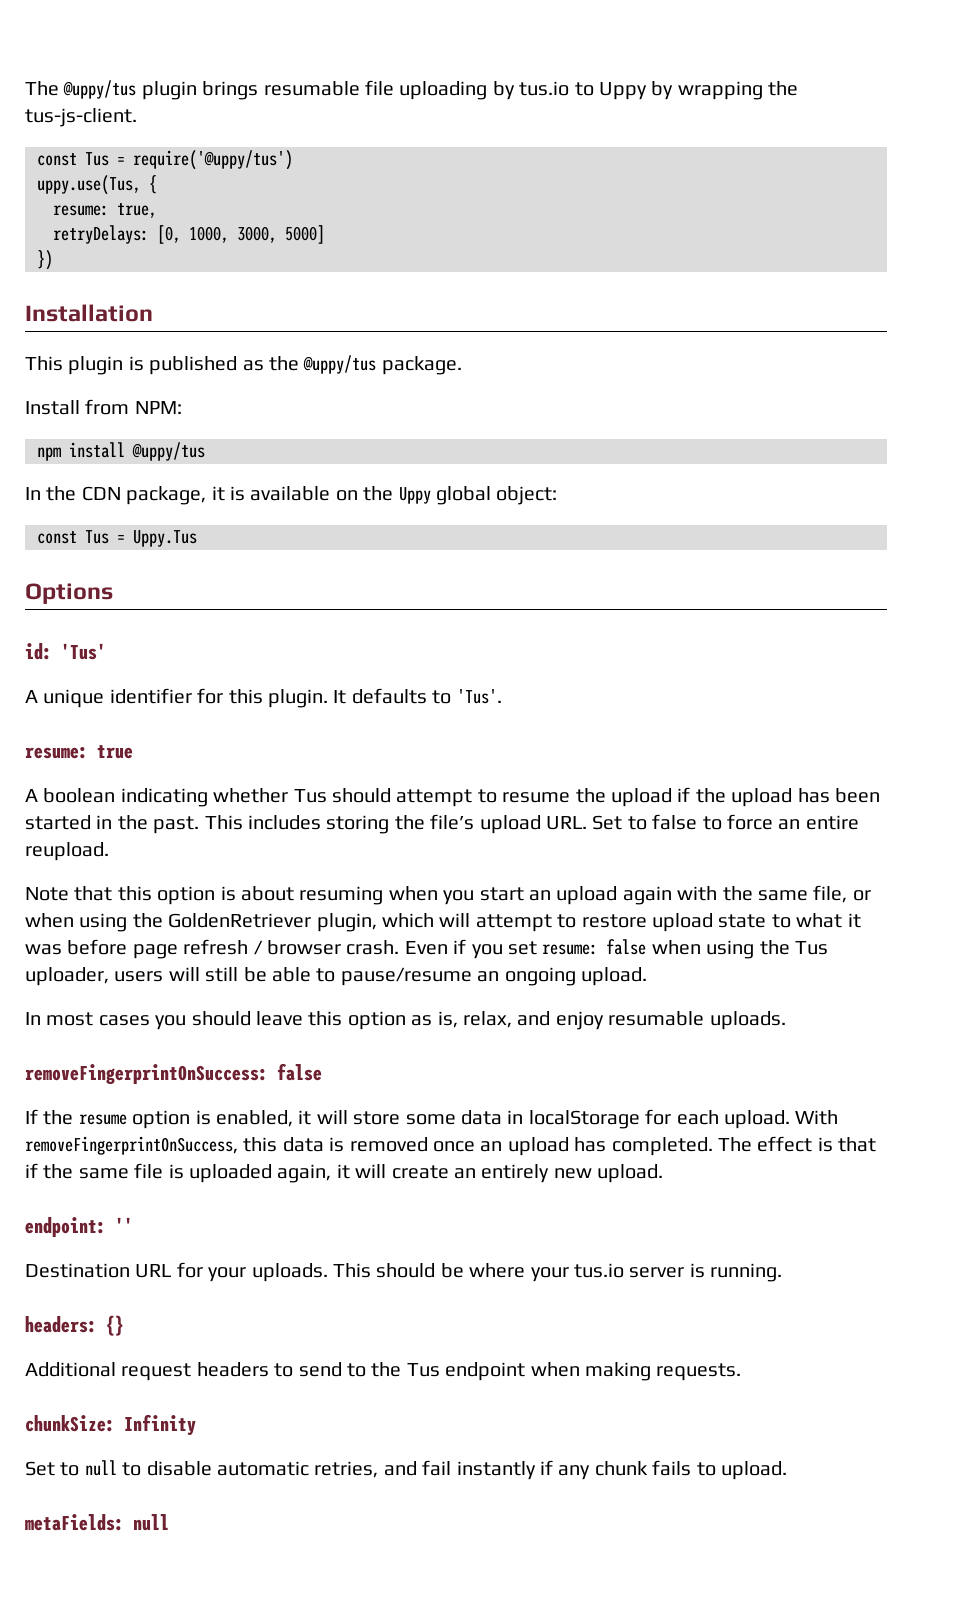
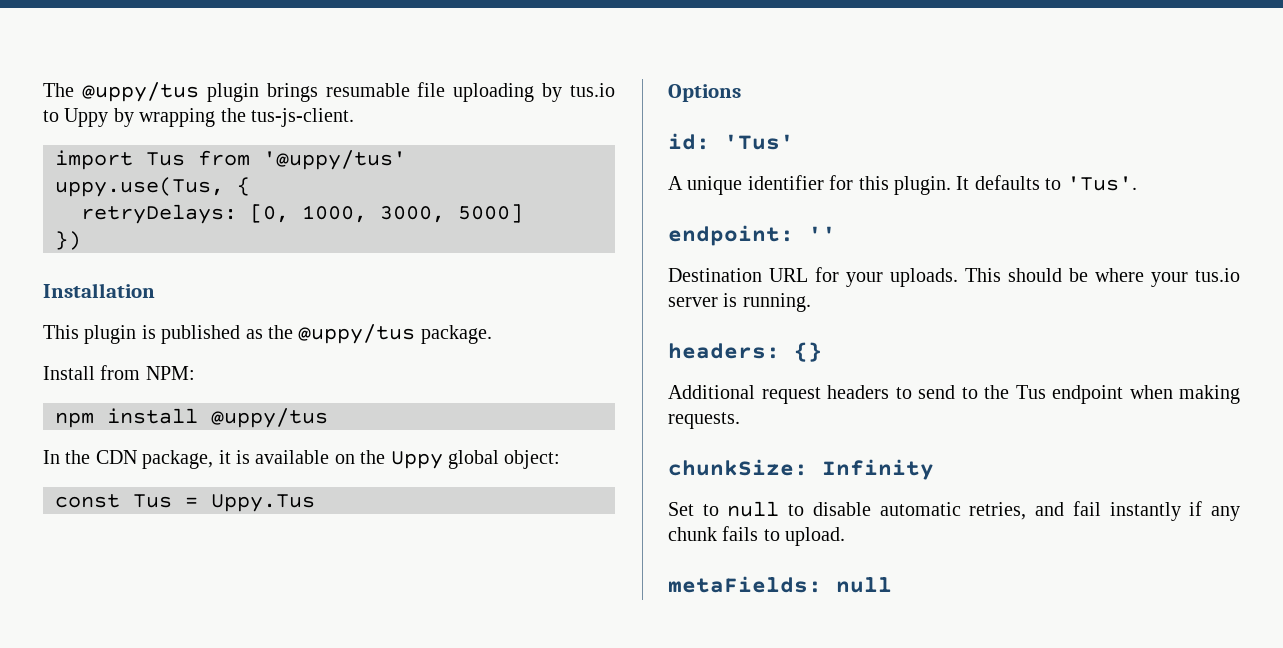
- const Tus = require('@uppy/tus')
+ import Tus from '@uppy/tus'
- resume: true,
- resume: true
- A boolean indicating whether Tus should attempt to resume the upload if the upload has been started in the past. This includes storing the file’s upload URL. Set to false to force an entire reupload.
- Note that this option is about resuming when you start an upload again with the same file, or when using the GoldenRetriever plugin, which will attempt to restore upload state to what it was before page refresh / browser crash. Even if you set resume: false when using the Tus uploader, users will still be able to pause/resume an ongoing upload.
- In most cases you should leave this option as is, relax, and enjoy resumable uploads.
- removeFingerprintOnSuccess: false
- If the resume option is enabled, it will store some data in localStorage for each upload. With removeFingerprintOnSuccess, this data is removed once an upload has completed. The effect is that if the same file is uploaded again, it will create an entirely new upload.

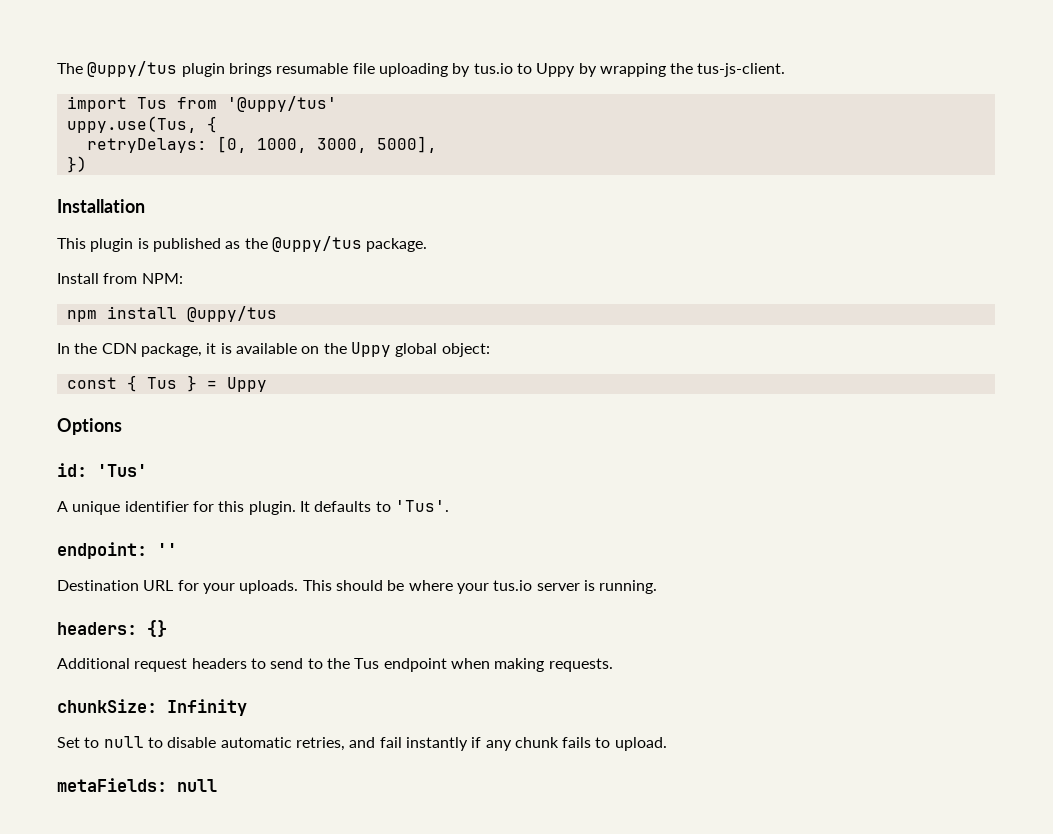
- retryDelays: [0, 1000, 3000, 5000]
+ retryDelays: [0, 1000, 3000, 5000],
- const Tus = Uppy.Tus
+ const { Tus } = Uppy

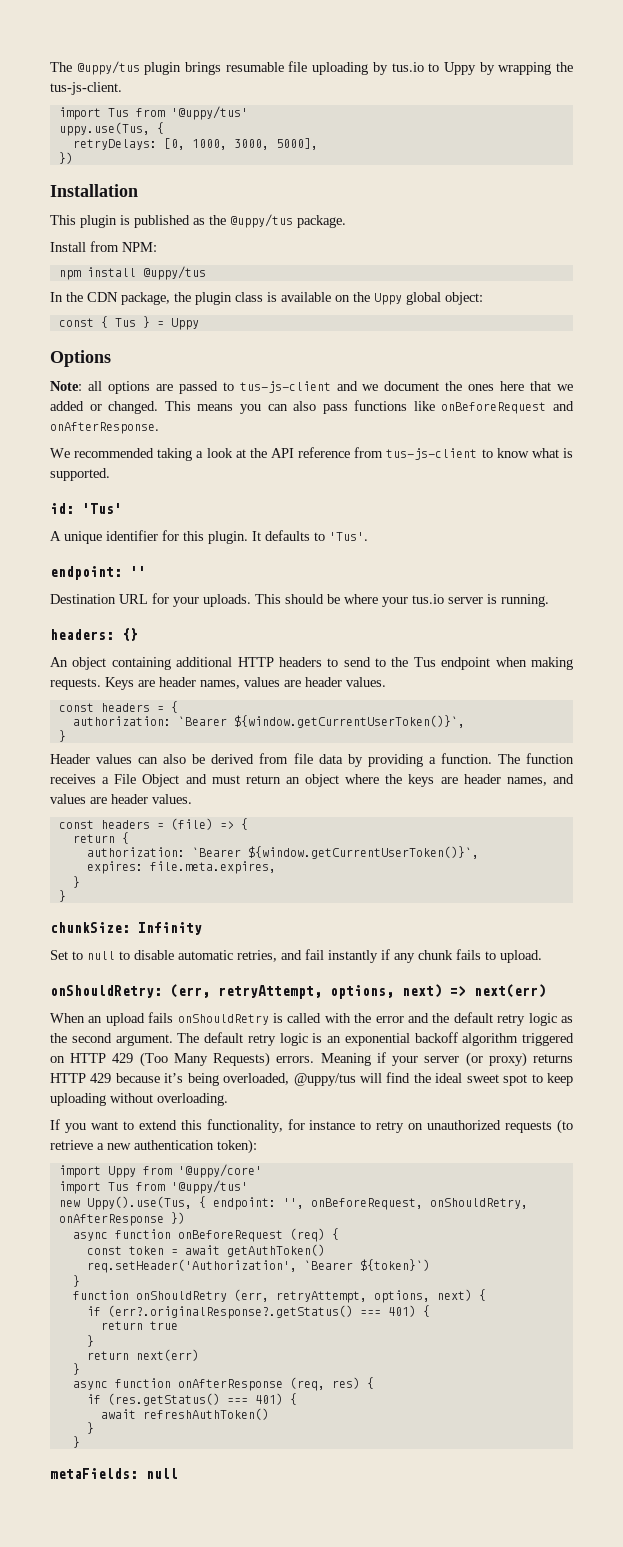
- In the CDN package, it is available on the Uppy global object:
+ In the CDN package, the plugin class is available on the Uppy global object:
+ Note: all options are passed to tus-js-client and we document the ones here that we added or changed. This means you can also pass functions like onBeforeRequest and onAfterResponse.
+ We recommended taking a look at the API reference from tus-js-client to know what is supported.
- Additional request headers to send to the Tus endpoint when making requests.
+ An object containing additional HTTP headers to send to the Tus endpoint when making requests. Keys are header names, values are header values.
+ const headers = {
+ authorization: `Bearer ${window.getCurrentUserToken()}`,
+ }
+ Header values can also be derived from file data by providing a function. The function receives a File Object and must return an object where the keys are header names, and values are header values.
+ const headers = (file) => {
+ return {
+ authorization: `Bearer ${window.getCurrentUserToken()}`,
+ expires: file.meta.expires,
+ }
+ }
+ onShouldRetry: (err, retryAttempt, options, next) => next(err)
+ When an upload fails onShouldRetry is called with the error and the default retry logic as the second argument. The default retry logic is an exponential backoff algorithm triggered on HTTP 429 (Too Many Requests) errors. Meaning if your server (or proxy) returns HTTP 429 because it’s being overloaded, @uppy/tus will find the ideal sweet spot to keep uploading without overloading.
+ If you want to extend this functionality, for instance to retry on unauthorized requests (to retrieve a new authentication token):
+ import Uppy from '@uppy/core'
+ import Tus from '@uppy/tus'
+ new Uppy().use(Tus, { endpoint: '', onBeforeRequest, onShouldRetry, onAfterResponse })
+ async function onBeforeRequest (req) {
+ const token = await getAuthToken()
+ req.setHeader('Authorization', `Bearer ${token}`)
+ }
+ function onShouldRetry (err, retryAttempt, options, next) {
+ if (err?.originalResponse?.getStatus() === 401) {
+ return true
+ }
+ return next(err)
+ }
+ async function onAfterResponse (req, res) {
+ if (res.getStatus() === 401) {
+ await refreshAuthToken()
+ }
+ }

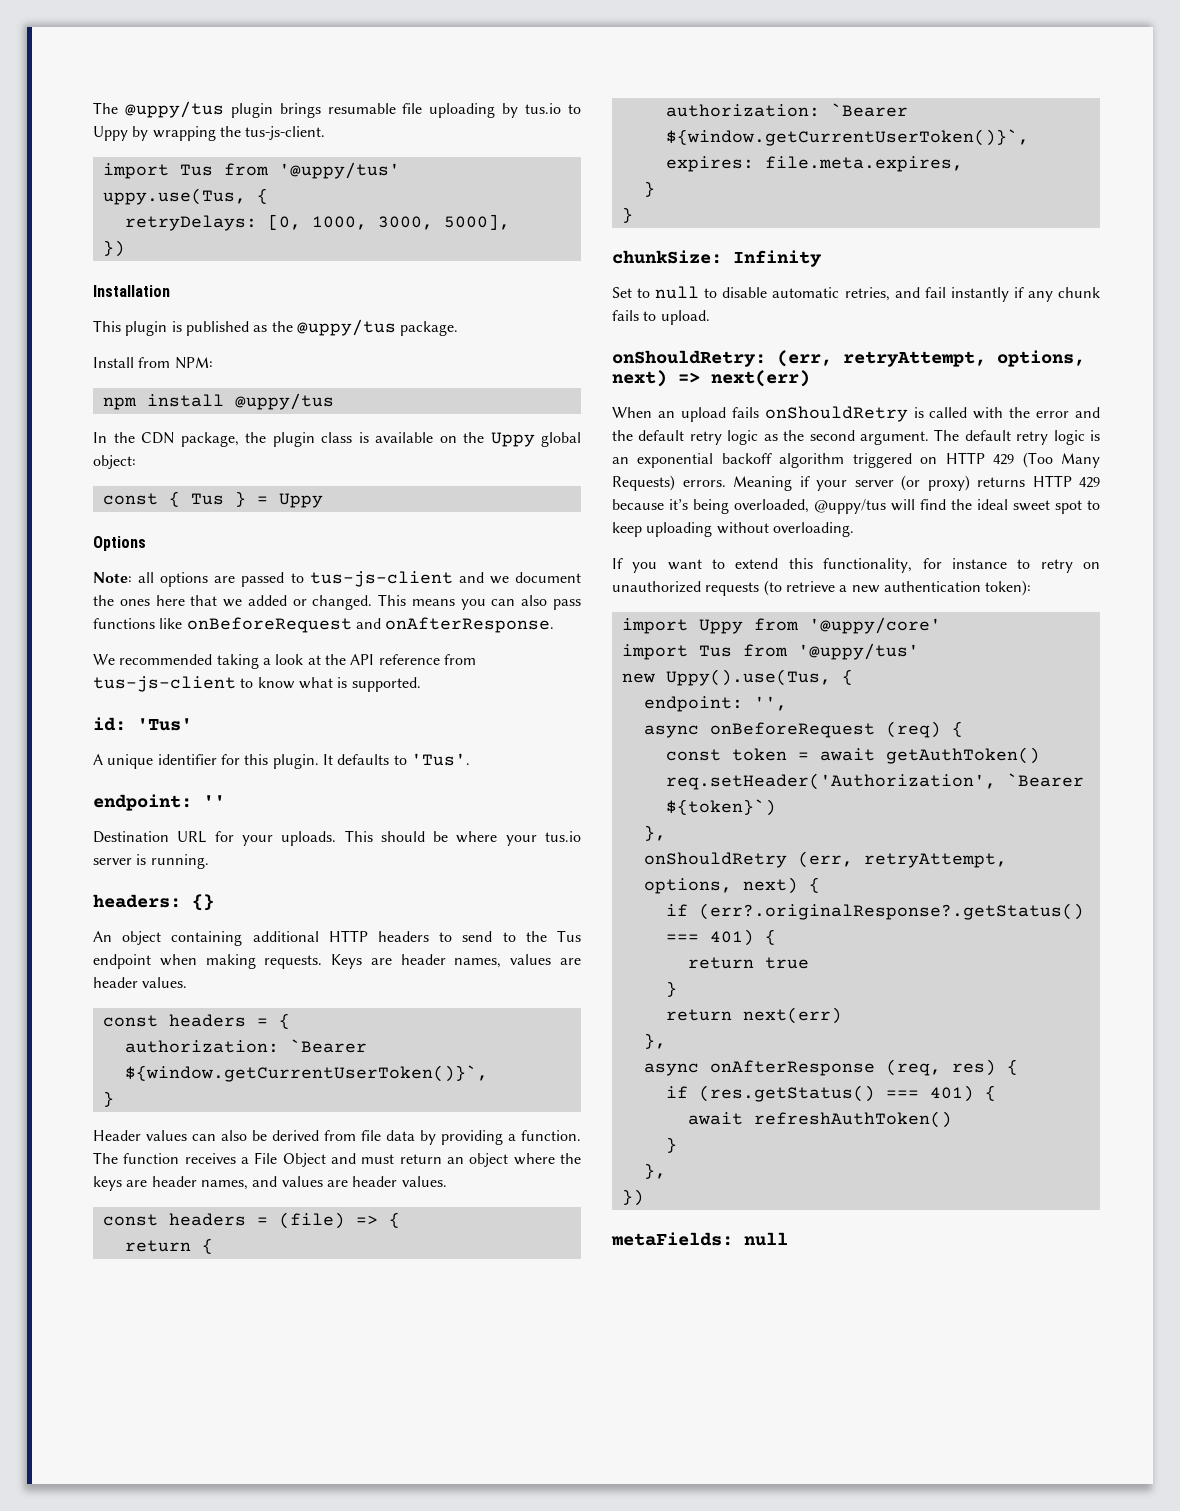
- new Uppy().use(Tus, { endpoint: '', onBeforeRequest, onShouldRetry, onAfterResponse })
- async function onBeforeRequest (req) {
+ new Uppy().use(Tus, {
+ endpoint: '',
+ async onBeforeRequest (req) {
  req.setHeader('Authorization', `Bearer ${token}`)
- }
- function onShouldRetry (err, retryAttempt, options, next) {
+ },
+ onShouldRetry (err, retryAttempt, options, next) {
  return next(err)
- }
- async function onAfterResponse (req, res) {
+ },
+ async onAfterResponse (req, res) {
  await refreshAuthToken()
  }
- }
+ },
+ })

